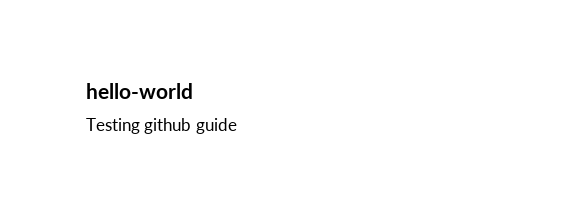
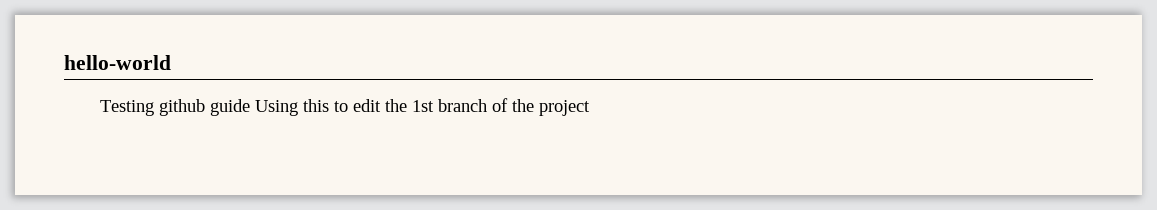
- Testing github guide
+ Testing github guide Using this to edit the 1st branch of the project

